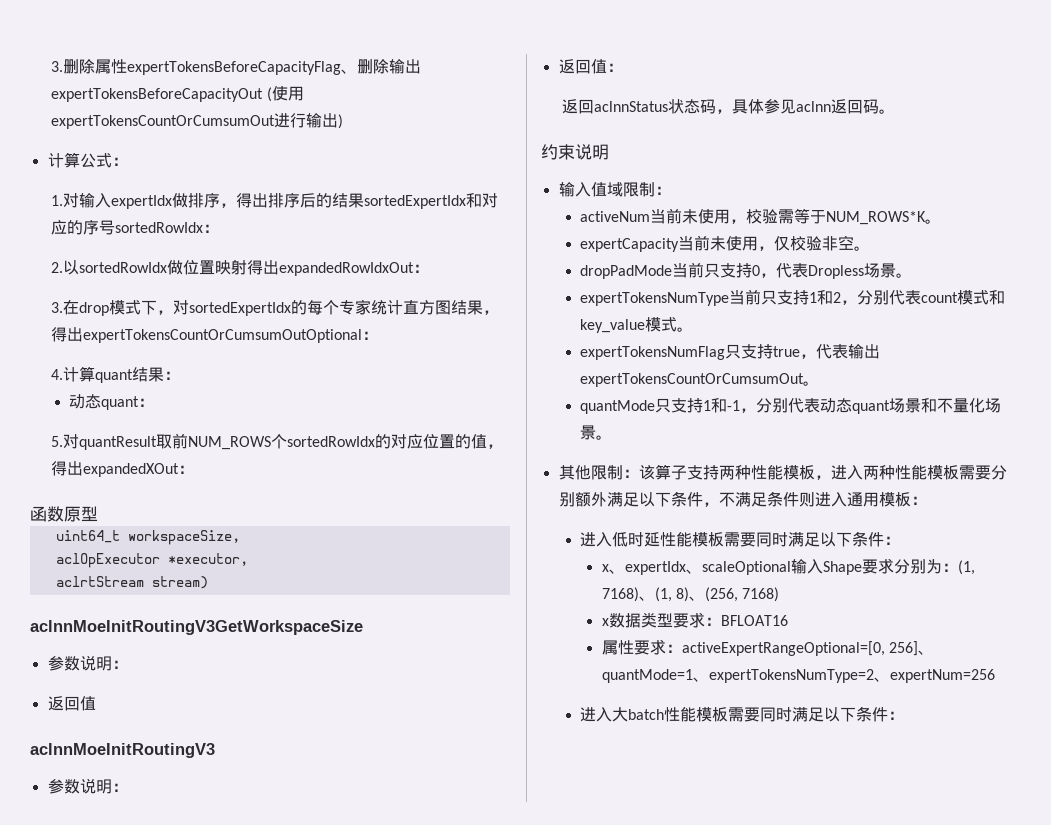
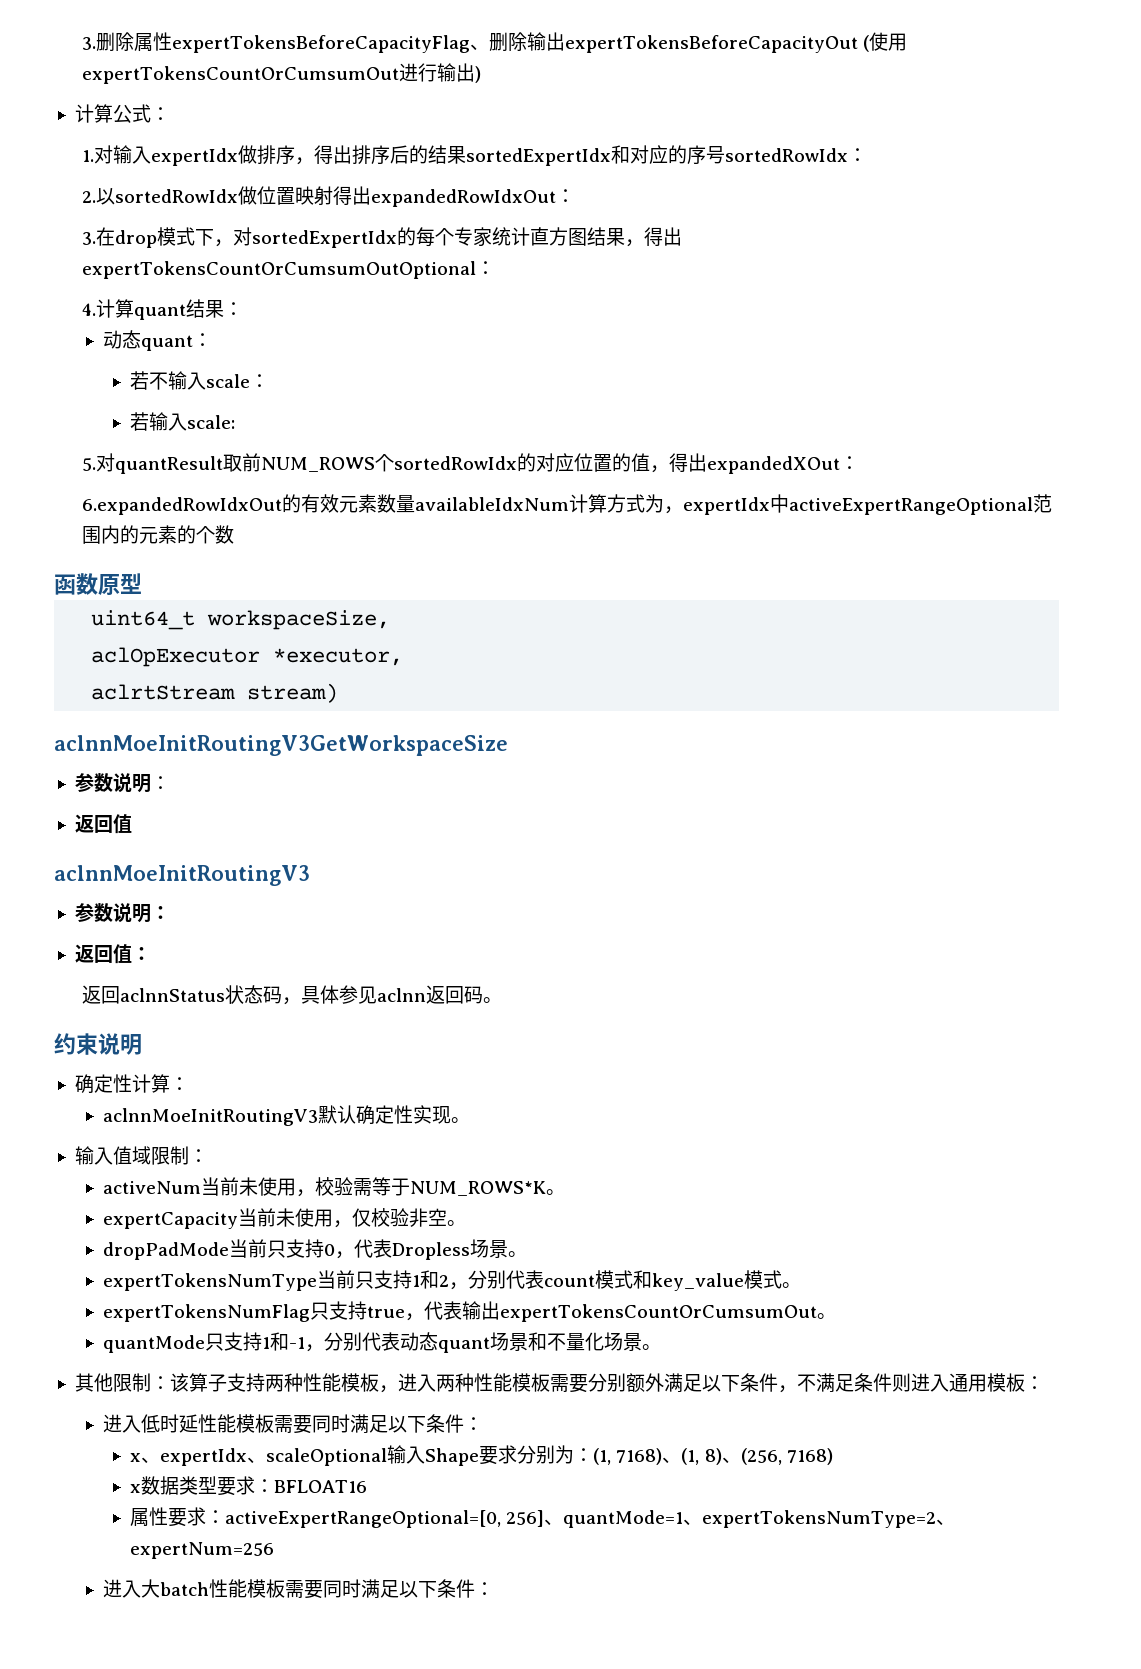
+ 若不输入scale：
+ 若输入scale:
+ 6.expandedRowIdxOut的有效元素数量availableIdxNum计算方式为，expertIdx中activeExpertRangeOptional范围内的元素的个数
+ 确定性计算：
+ aclnnMoeInitRoutingV3默认确定性实现。

